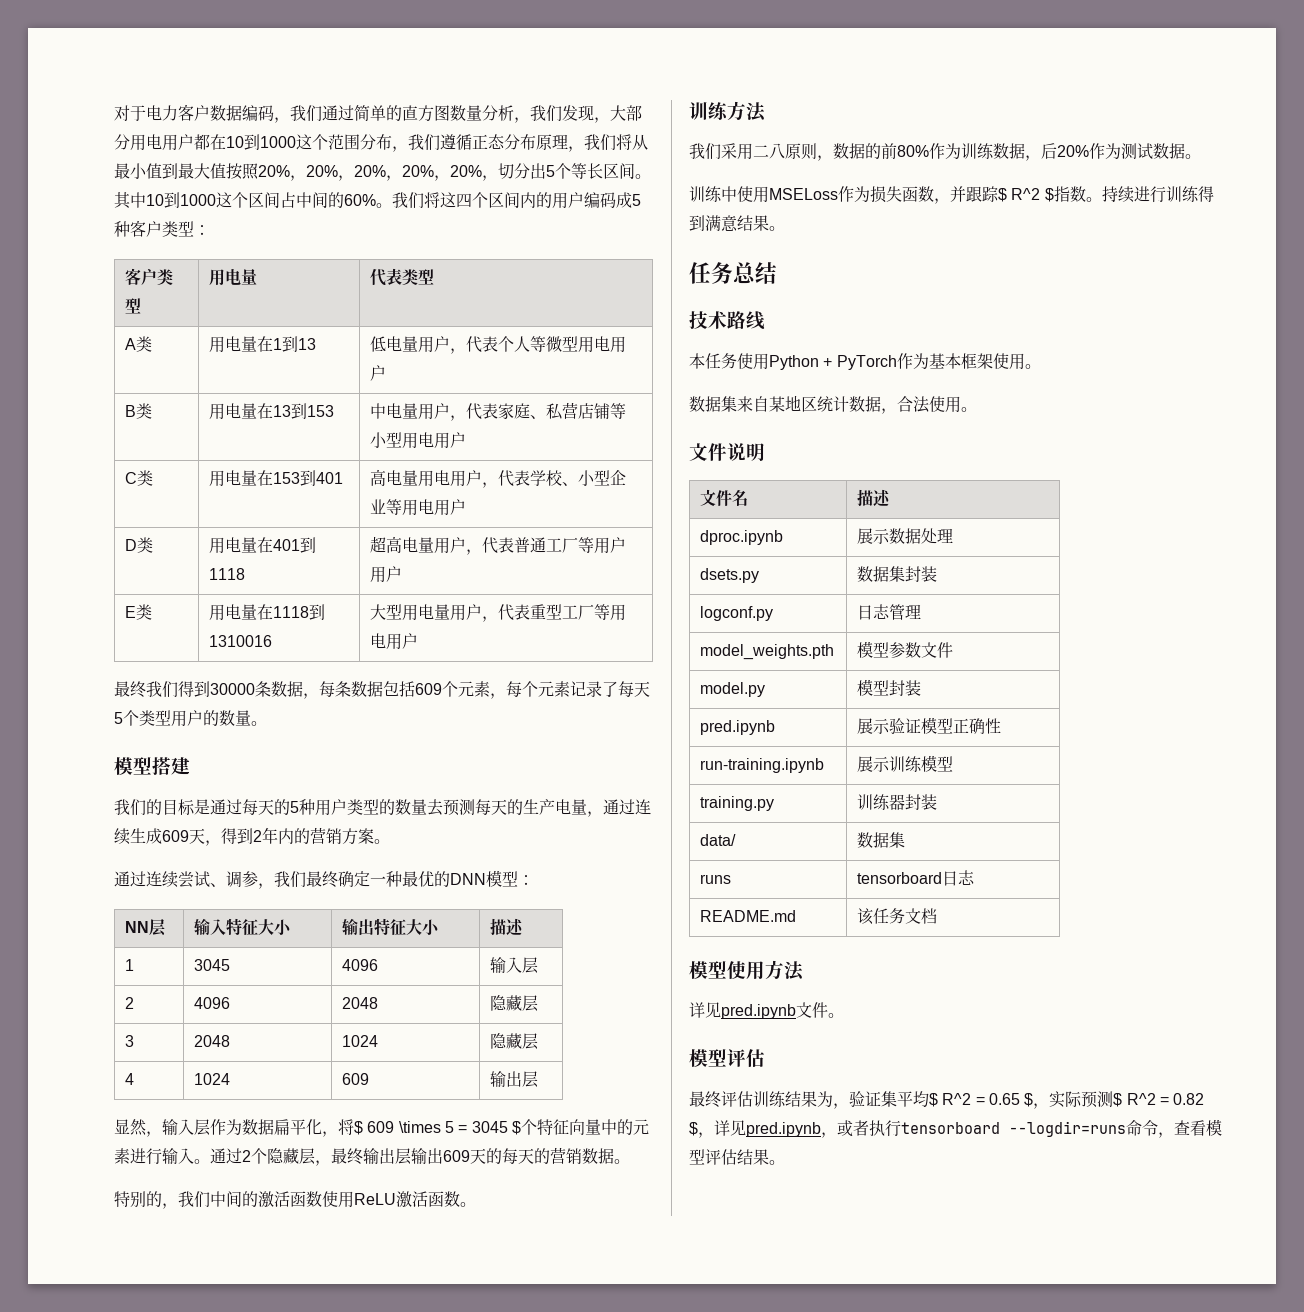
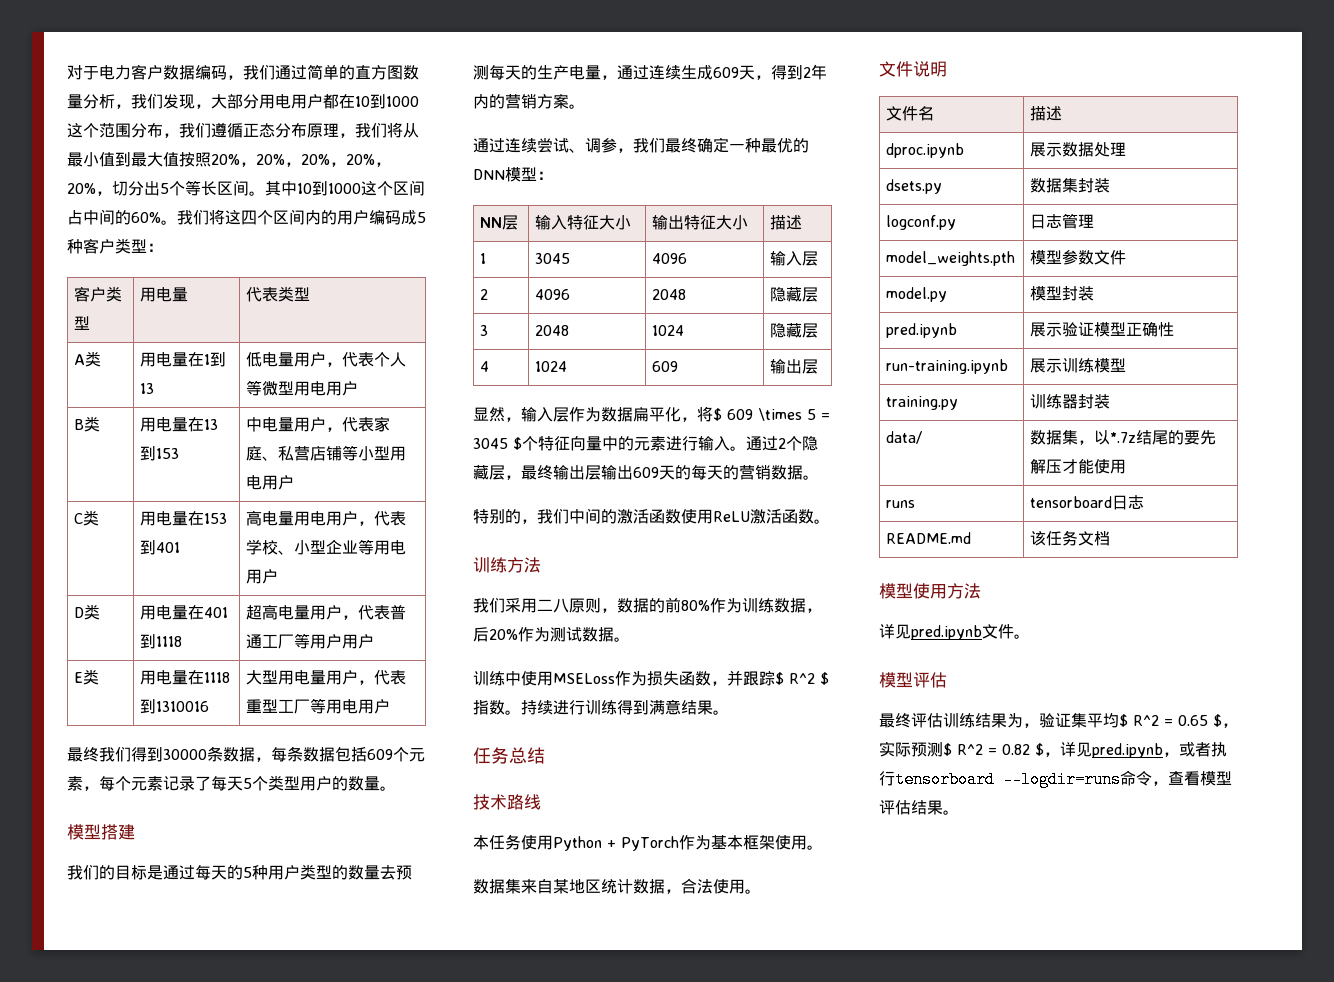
- data/ | 数据集
+ data/ | 数据集，以*.7z结尾的要先解压才能使用

